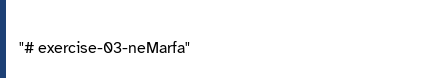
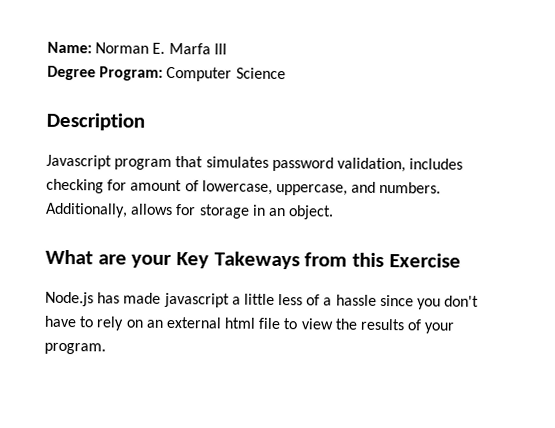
- "# exercise-03-neMarfa"
+ Name: Norman E. Marfa III
+ Degree Program: Computer Science
+ Description
+ Javascript program that simulates password validation, includes checking for amount of lowercase, uppercase, and numbers. Additionally, allows for storage in an object.
+ What are your Key Takeways from this Exercise
+ Node.js has made javascript a little less of a hassle since you don't have to rely on an external html file to view the results of your program.

